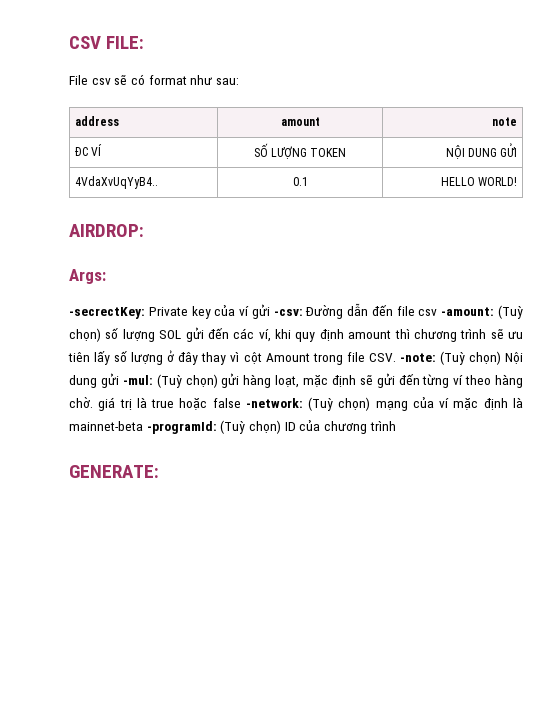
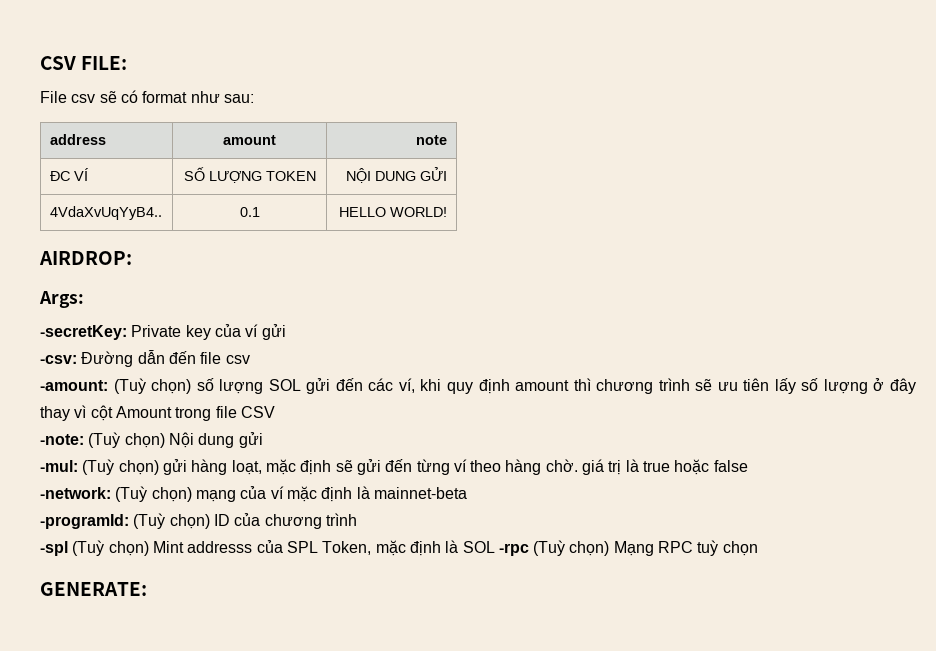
- -secrectKey:
+ -secretKey:
- Private key của ví gửi -csv:
+ Private key của ví gửi
+ -csv:
- Đường dẫn đến file csv -amount:
+ Đường dẫn đến file csv
+ -amount:
- (Tuỳ chọn) số lượng SOL gửi đến các ví, khi quy định amount thì chương trình sẽ ưu tiên lấy số lượng ở đây thay vì cột Amount trong file CSV. -note:
+ (Tuỳ chọn) số lượng SOL gửi đến các ví, khi quy định amount thì chương trình sẽ ưu tiên lấy số lượng ở đây thay vì cột Amount trong file CSV
+ -note:
- (Tuỳ chọn) Nội dung gửi -mul:
+ (Tuỳ chọn) Nội dung gửi
+ -mul:
- (Tuỳ chọn) gửi hàng loạt, mặc định sẽ gửi đến từng ví theo hàng chờ. giá trị là true hoặc false -network:
+ (Tuỳ chọn) gửi hàng loạt, mặc định sẽ gửi đến từng ví theo hàng chờ. giá trị là true hoặc false
+ -network:
- (Tuỳ chọn) mạng của ví mặc định là mainnet-beta -programId:
+ (Tuỳ chọn) mạng của ví mặc định là mainnet-beta
+ -programId:
+ -spl (Tuỳ chọn) Mint addresss của SPL Token, mặc định là SOL -rpc (Tuỳ chọn) Mạng RPC tuỳ chọn

